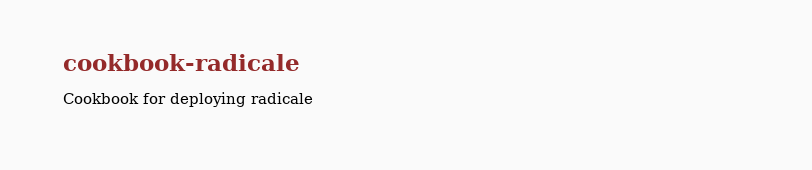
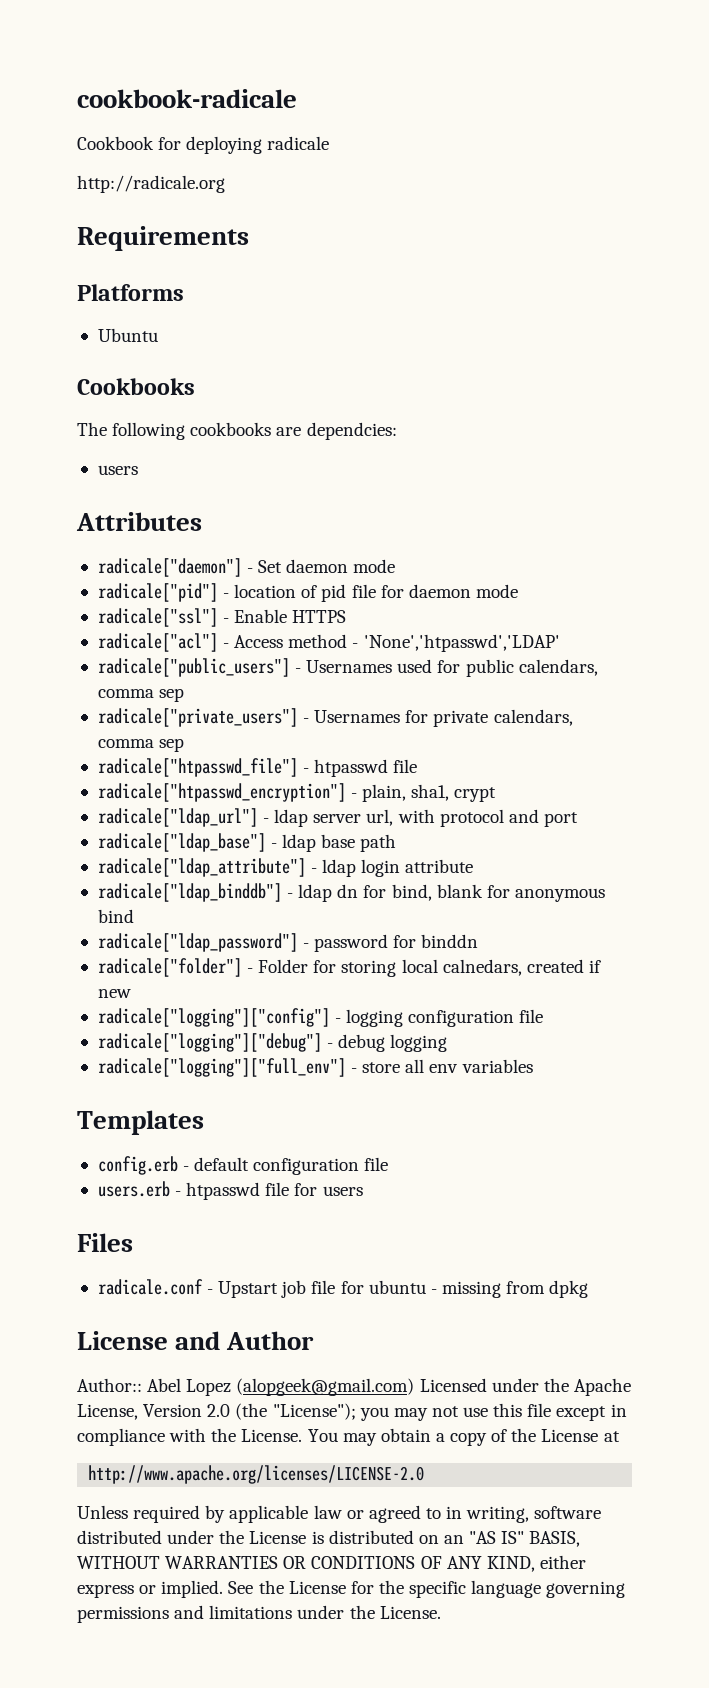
+ http://radicale.org
+ Requirements
+ Platforms
+ Ubuntu
+ Cookbooks
+ The following cookbooks are dependcies:
+ users
+ Attributes
+ radicale["daemon"] - Set daemon mode
+ radicale["pid"] - location of pid file for daemon mode
+ radicale["ssl"] - Enable HTTPS
+ radicale["acl"] - Access method - 'None','htpasswd','LDAP'
+ radicale["public_users"] - Usernames used for public calendars, comma sep
+ radicale["private_users"] - Usernames for private calendars, comma sep
+ radicale["htpasswd_file"] - htpasswd file
+ radicale["htpasswd_encryption"] - plain, sha1, crypt
+ radicale["ldap_url"] - ldap server url, with protocol and port
+ radicale["ldap_base"] - ldap base path
+ radicale["ldap_attribute"] - ldap login attribute
+ radicale["ldap_binddb"] - ldap dn for bind, blank for anonymous bind
+ radicale["ldap_password"] - password for binddn
+ radicale["folder"] - Folder for storing local calnedars, created if new
+ radicale["logging"]["config"] - logging configuration file
+ radicale["logging"]["debug"] - debug logging
+ radicale["logging"]["full_env"] - store all env variables
+ Templates
+ config.erb - default configuration file
+ users.erb - htpasswd file for users
+ Files
+ radicale.conf - Upstart job file for ubuntu - missing from dpkg
+ License and Author
+ Author:: Abel Lopez (alopgeek@gmail.com) Licensed under the Apache License, Version 2.0 (the "License"); you may not use this file except in compliance with the License. You may obtain a copy of the License at
+ http://www.apache.org/licenses/LICENSE-2.0
+ Unless required by applicable law or agreed to in writing, software distributed under the License is distributed on an "AS IS" BASIS, WITHOUT WARRANTIES OR CONDITIONS OF ANY KIND, either express or implied. See the License for the specific language governing permissions and limitations under the License.

